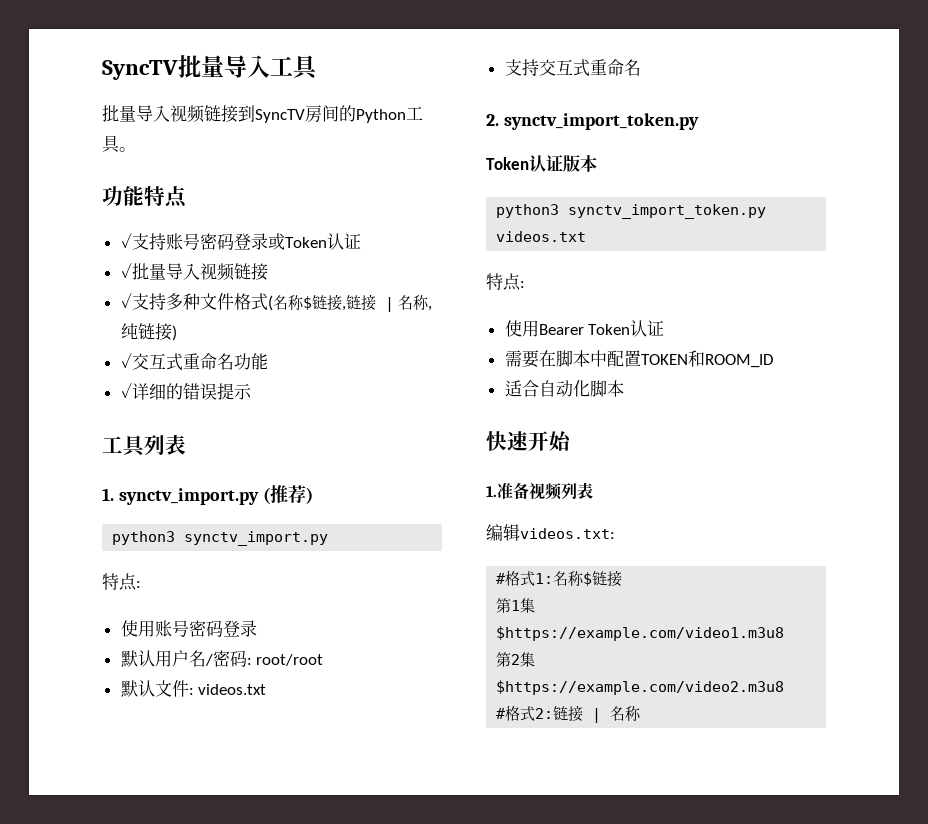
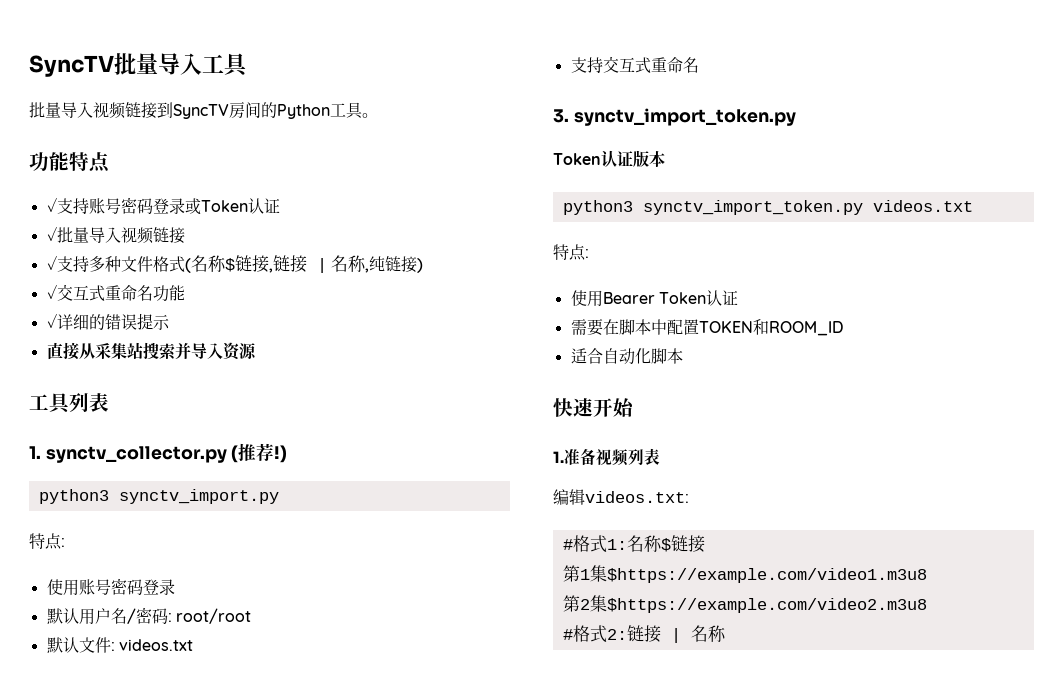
+ 直接从采集站搜索并导入资源
- 1. synctv_import.py (推荐)
+ 1. synctv_collector.py (推荐!)
- 2. synctv_import_token.py
+ 3. synctv_import_token.py

